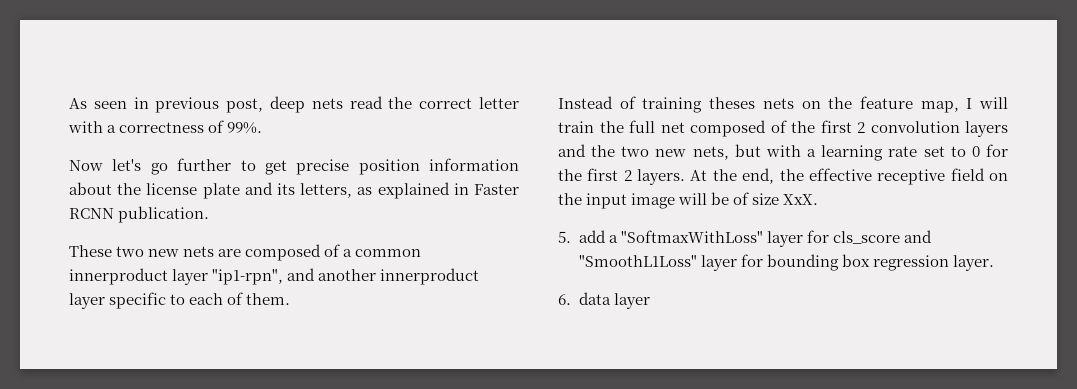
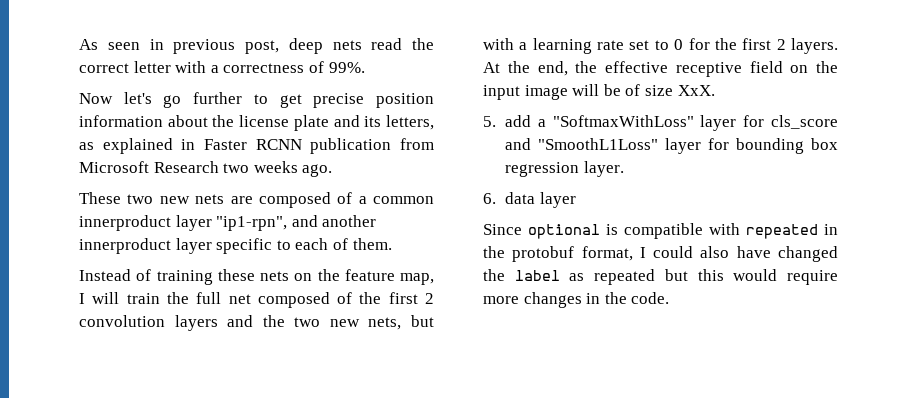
- Now let's go further to get precise position information about the license plate and its letters, as explained in Faster RCNN publication.
+ Now let's go further to get precise position information about the license plate and its letters, as explained in Faster RCNN publication from Microsoft Research two weeks ago.
- Instead of training theses nets on the feature map, I will train the full net composed of the first 2 convolution layers and the two new nets, but with a learning rate set to 0 for the first 2 layers.
+ Instead of training these nets on the feature map, I will train the full net composed of the first 2 convolution layers and the two new nets, but with a learning rate set to 0 for the first 2 layers.
+ Since optional is compatible with repeated in the protobuf format, I could also have changed the label as repeated but this would require more changes in the code.

